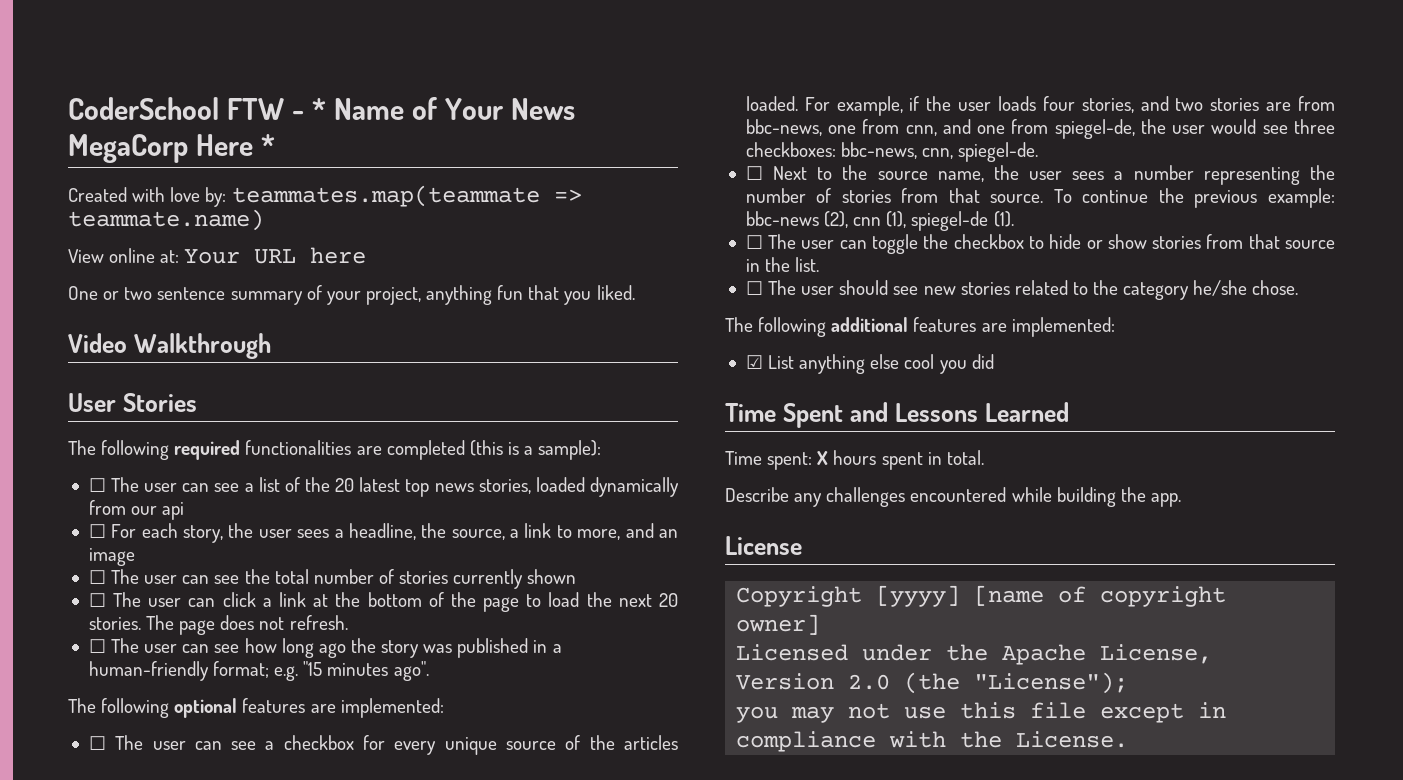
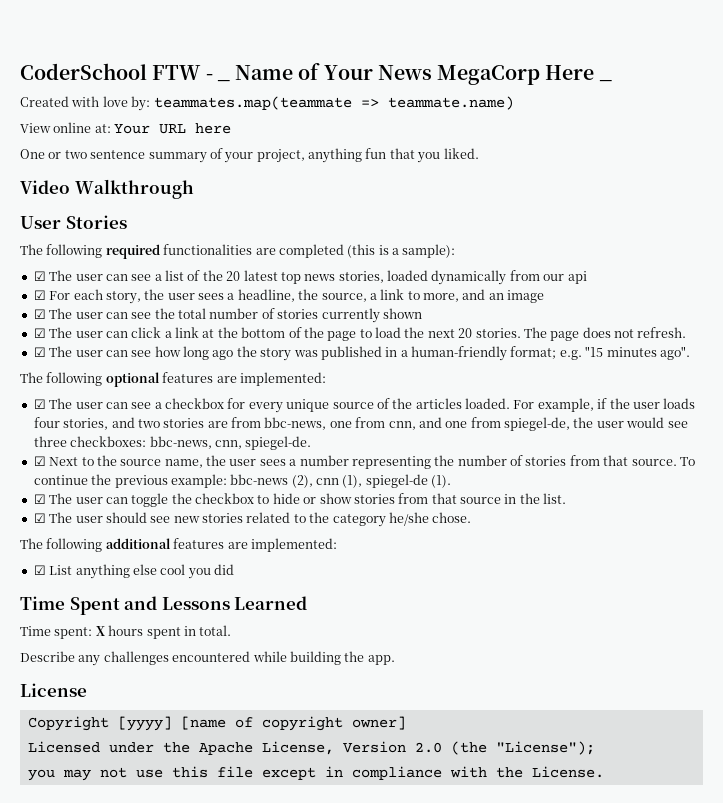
- CoderSchool FTW - * Name of Your News MegaCorp Here *
+ CoderSchool FTW - _ Name of Your News MegaCorp Here _
- ☐ The user can see a list of the 20 latest top news stories, loaded dynamically from our api
+ ☑ The user can see a list of the 20 latest top news stories, loaded dynamically from our api
- ☐ For each story, the user sees a headline, the source, a link to more, and an image
+ ☑ For each story, the user sees a headline, the source, a link to more, and an image
- ☐ The user can see the total number of stories currently shown
+ ☑ The user can see the total number of stories currently shown
- ☐ The user can click a link at the bottom of the page to load the next 20 stories.
+ ☑ The user can click a link at the bottom of the page to load the next 20 stories.
- ☐ The user can see how long ago the story was published in a human-friendly format; e.g. "15 minutes ago".
+ ☑ The user can see how long ago the story was published in a human-friendly format; e.g. "15 minutes ago".
- ☐ The user can see a checkbox for every unique source of the articles loaded.
+ ☑ The user can see a checkbox for every unique source of the articles loaded.
- ☐ Next to the source name, the user sees a number representing the number of stories from that source.
+ ☑ Next to the source name, the user sees a number representing the number of stories from that source.
- ☐ The user can toggle the checkbox to hide or show stories from that source in the list.
+ ☑ The user can toggle the checkbox to hide or show stories from that source in the list.
- ☐ The user should see new stories related to the category he/she chose.
+ ☑ The user should see new stories related to the category he/she chose.

